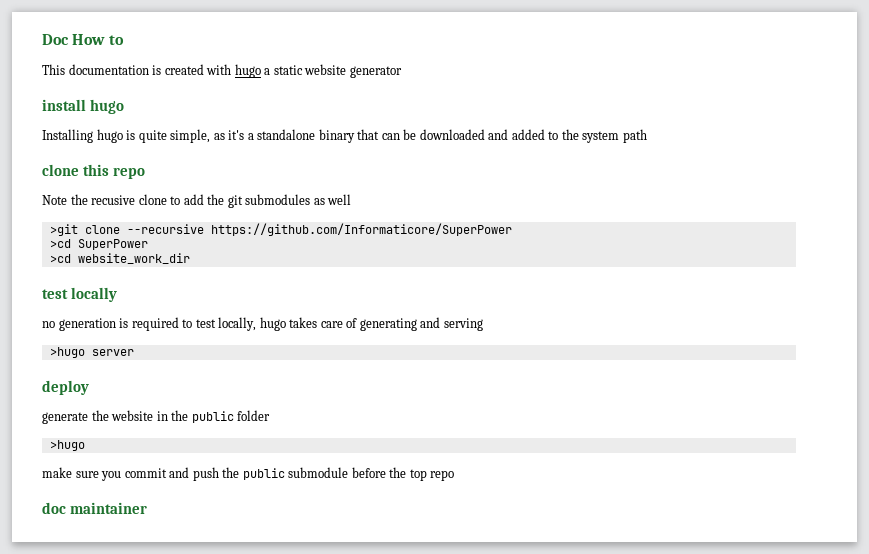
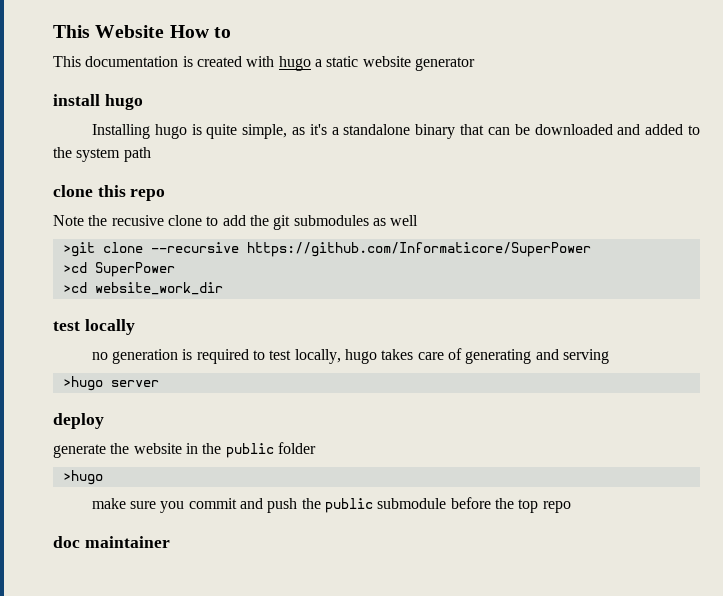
- Doc How to
+ This Website How to

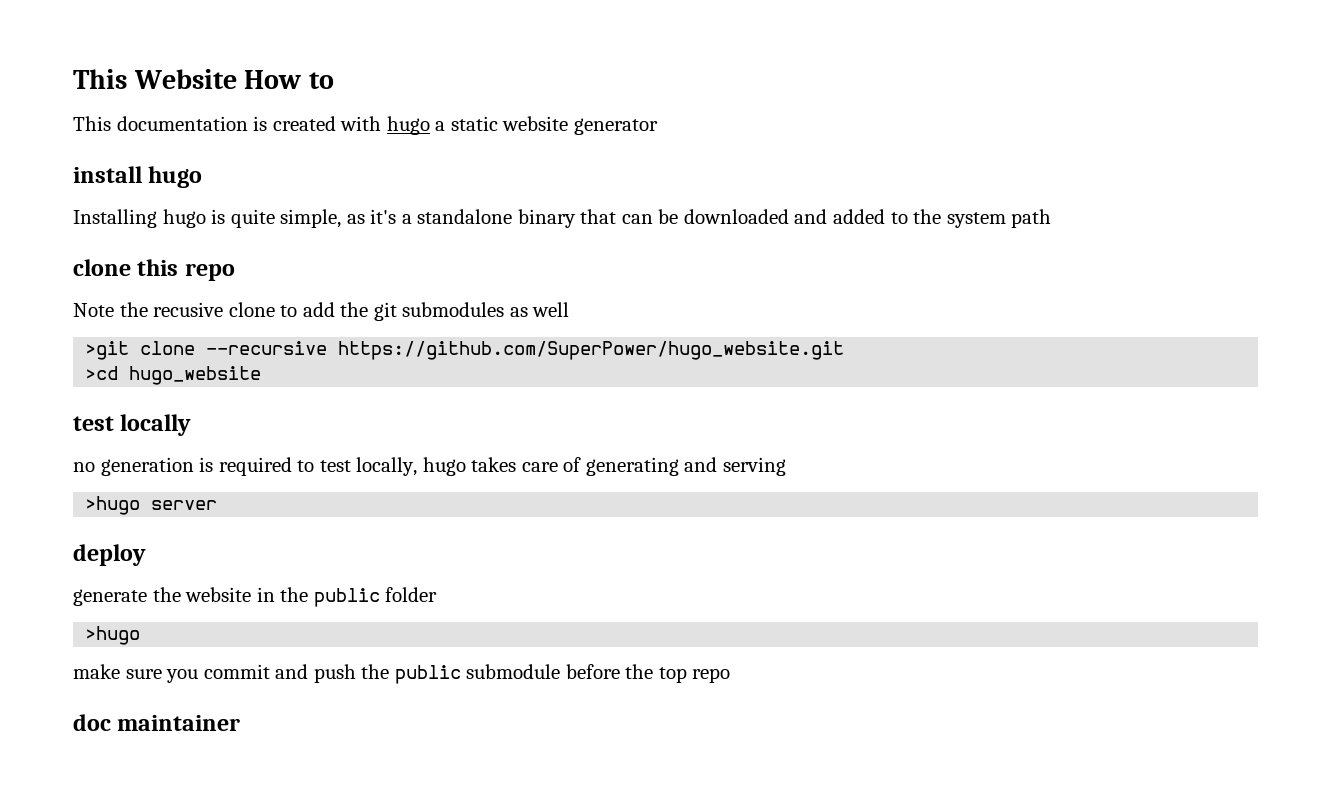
- >git clone --recursive https://github.com/Informaticore/SuperPower
- >cd SuperPower
- >cd website_work_dir
+ >git clone --recursive https://github.com/SuperPower/hugo_website.git
+ >cd hugo_website

